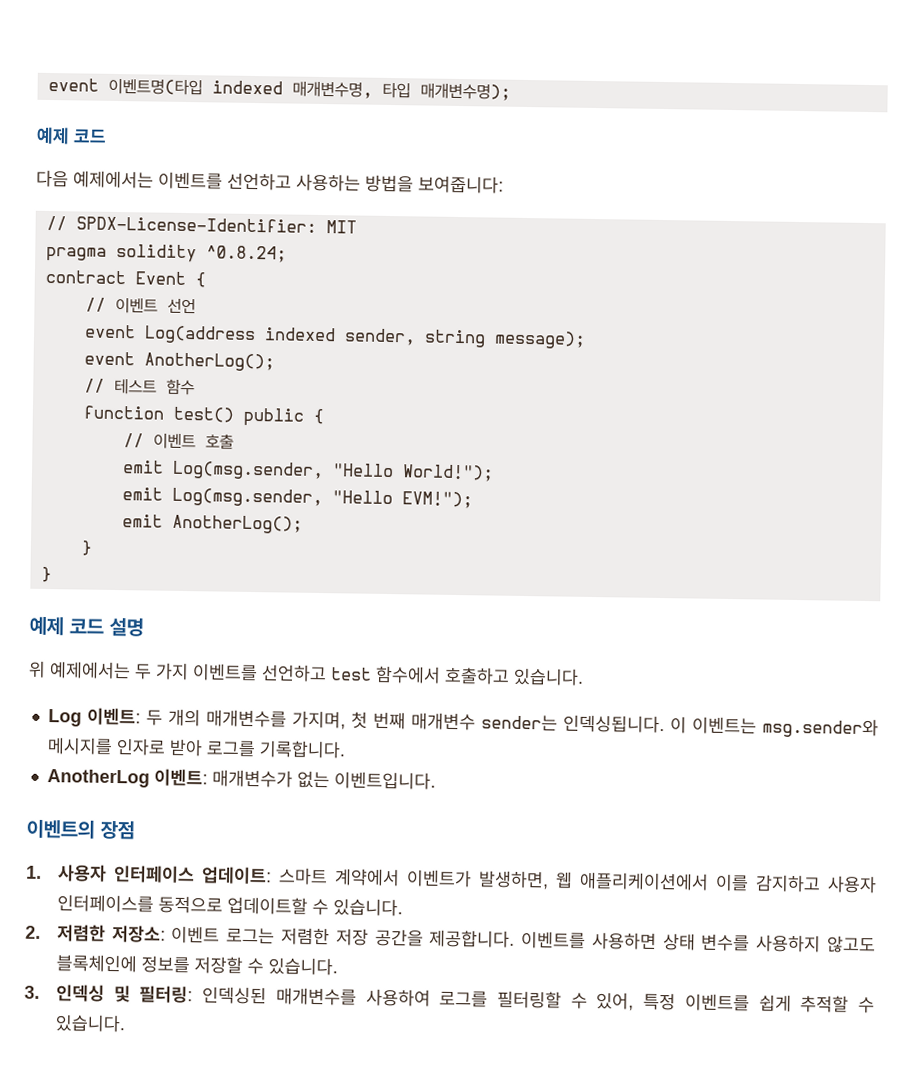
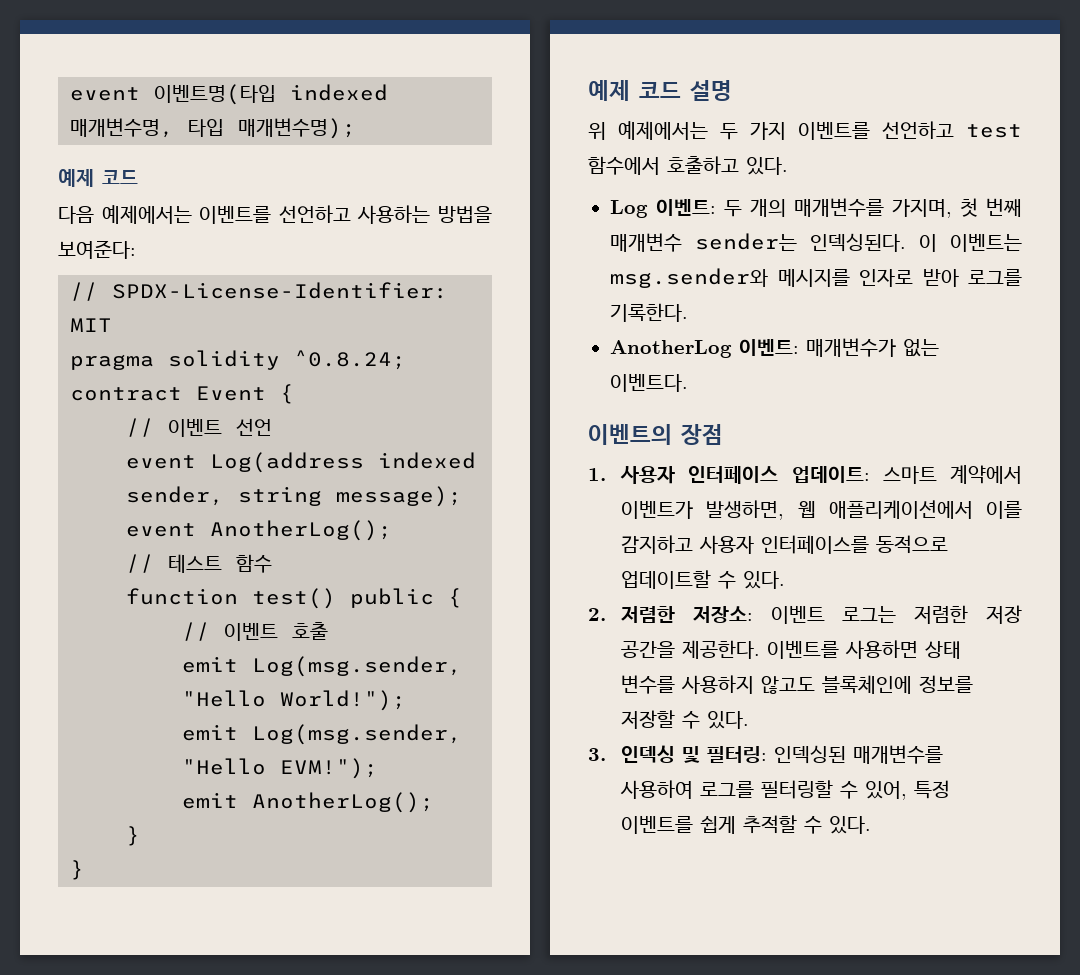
- 다음 예제에서는 이벤트를 선언하고 사용하는 방법을 보여줍니다:
+ 다음 예제에서는 이벤트를 선언하고 사용하는 방법을 보여준다:
- 위 예제에서는 두 가지 이벤트를 선언하고 test 함수에서 호출하고 있습니다.
+ 위 예제에서는 두 가지 이벤트를 선언하고 test 함수에서 호출하고 있다.
- Log 이벤트: 두 개의 매개변수를 가지며, 첫 번째 매개변수 sender는 인덱싱됩니다.
+ Log 이벤트: 두 개의 매개변수를 가지며, 첫 번째 매개변수 sender는 인덱싱된다.
- 이 이벤트는 msg.sender와 메시지를 인자로 받아 로그를 기록합니다.
+ 이 이벤트는 msg.sender와 메시지를 인자로 받아 로그를 기록한다.
- AnotherLog 이벤트: 매개변수가 없는 이벤트입니다.
+ AnotherLog 이벤트: 매개변수가 없는 이벤트다.
- 1. 사용자 인터페이스 업데이트: 스마트 계약에서 이벤트가 발생하면, 웹 애플리케이션에서 이를 감지하고 사용자 인터페이스를 동적으로 업데이트할 수 있습니다.
+ 1. 사용자 인터페이스 업데이트: 스마트 계약에서 이벤트가 발생하면, 웹 애플리케이션에서 이를 감지하고 사용자 인터페이스를 동적으로 업데이트할 수 있다.
- 2. 저렴한 저장소: 이벤트 로그는 저렴한 저장 공간을 제공합니다.
+ 2. 저렴한 저장소: 이벤트 로그는 저렴한 저장 공간을 제공한다.
- 이벤트를 사용하면 상태 변수를 사용하지 않고도 블록체인에 정보를 저장할 수 있습니다.
+ 이벤트를 사용하면 상태 변수를 사용하지 않고도 블록체인에 정보를 저장할 수 있다.
- 3. 인덱싱 및 필터링: 인덱싱된 매개변수를 사용하여 로그를 필터링할 수 있어, 특정 이벤트를 쉽게 추적할 수 있습니다.
+ 3. 인덱싱 및 필터링: 인덱싱된 매개변수를 사용하여 로그를 필터링할 수 있어, 특정 이벤트를 쉽게 추적할 수 있다.

